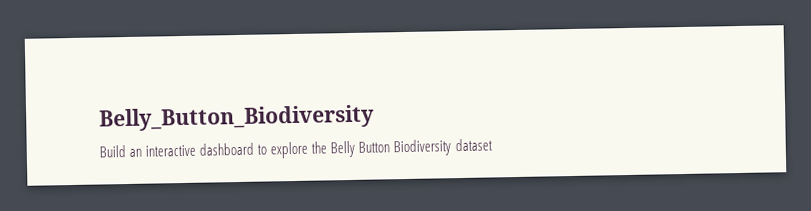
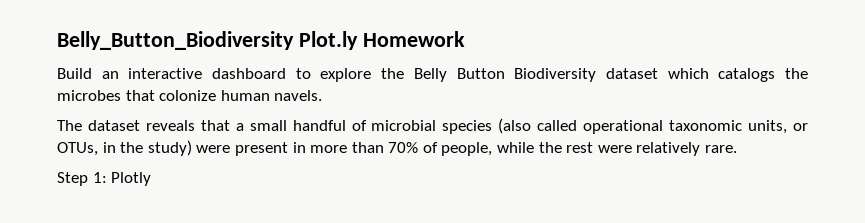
- Belly_Button_Biodiversity
+ Belly_Button_Biodiversity Plot.ly Homework
- Build an interactive dashboard to explore the Belly Button Biodiversity dataset
+ Build an interactive dashboard to explore the Belly Button Biodiversity dataset which catalogs the microbes that colonize human navels.
+ The dataset reveals that a small handful of microbial species (also called operational taxonomic units, or OTUs, in the study) were present in more than 70% of people, while the rest were relatively rare.
+ Step 1: Plotly

